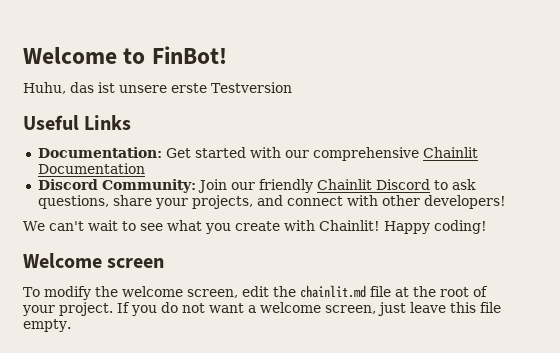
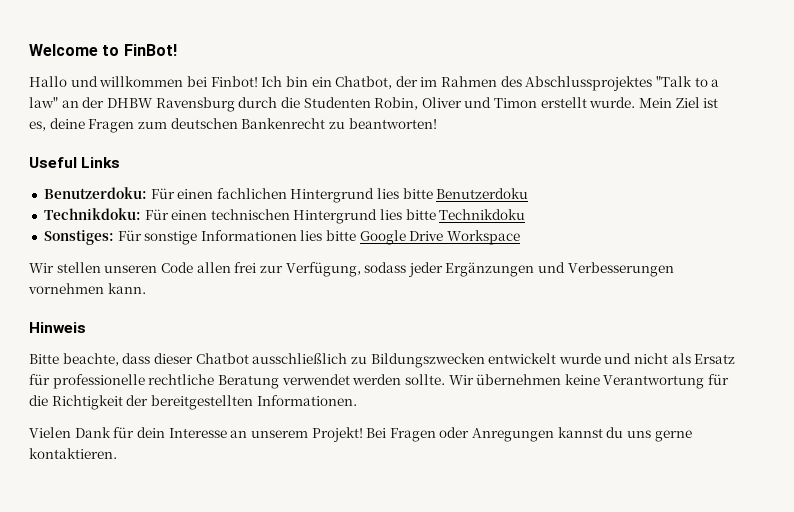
- Huhu, das ist unsere erste Testversion
+ Hallo und willkommen bei Finbot! Ich bin ein Chatbot, der im Rahmen des Abschlussprojektes "Talk to a law" an der DHBW Ravensburg durch die Studenten Robin, Oliver und Timon erstellt wurde. Mein Ziel ist es, deine Fragen zum deutschen Bankenrecht zu beantworten!
  Useful Links
- Documentation: Get started with our comprehensive Chainlit Documentation
- Discord Community: Join our friendly Chainlit Discord to ask questions, share your projects, and connect with other developers!
- We can't wait to see what you create with Chainlit! Happy coding!
- Welcome screen
- To modify the welcome screen, edit the chainlit.md file at the root of your project. If you do not want a welcome screen, just leave this file empty.
+ Benutzerdoku: Für einen fachlichen Hintergrund lies bitte Benutzerdoku
+ Technikdoku: Für einen technischen Hintergrund lies bitte Technikdoku
+ Sonstiges: Für sonstige Informationen lies bitte Google Drive Workspace
+ Wir stellen unseren Code allen frei zur Verfügung, sodass jeder Ergänzungen und Verbesserungen vornehmen kann.
+ Hinweis
+ Bitte beachte, dass dieser Chatbot ausschließlich zu Bildungszwecken entwickelt wurde und nicht als Ersatz für professionelle rechtliche Beratung verwendet werden sollte. Wir übernehmen keine Verantwortung für die Richtigkeit der bereitgestellten Informationen.
+ Vielen Dank für dein Interesse an unserem Projekt! Bei Fragen oder Anregungen kannst du uns gerne kontaktieren.

